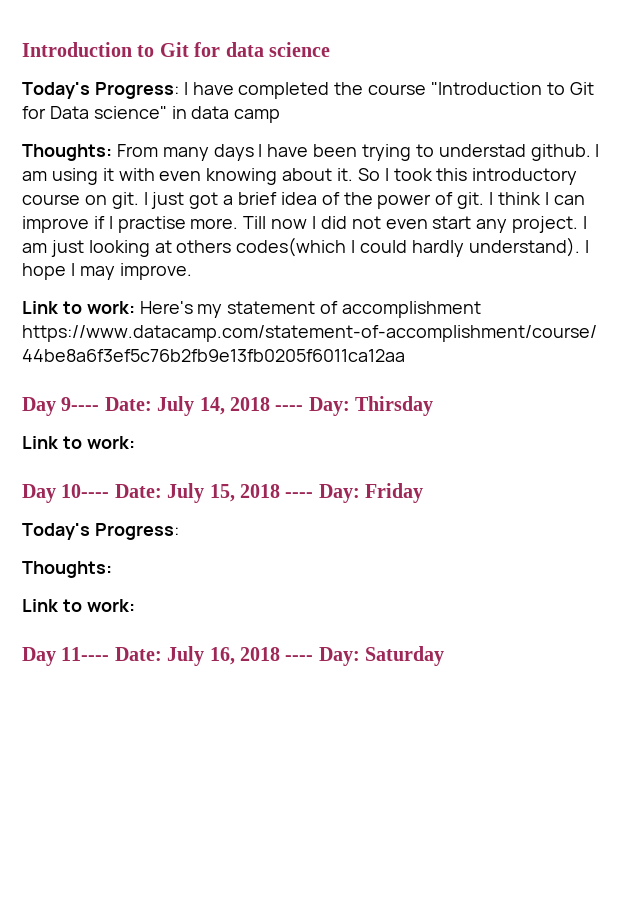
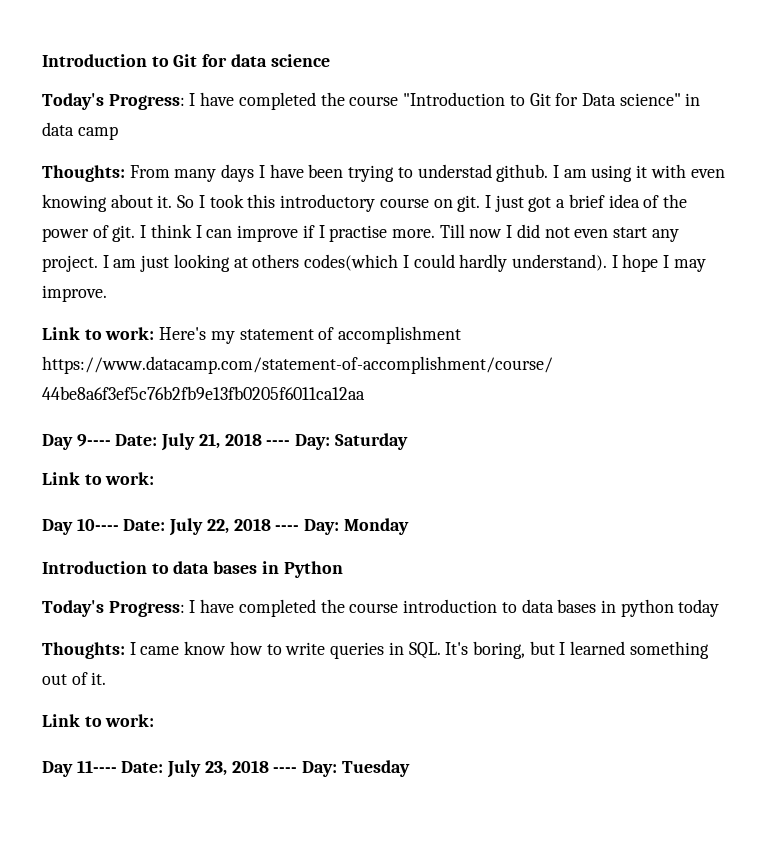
- Day 9---- Date: July 14, 2018 ---- Day: Thirsday
+ Day 9---- Date: July 21, 2018 ---- Day: Saturday
- Day 10---- Date: July 15, 2018 ---- Day: Friday
- Today's Progress:
- Thoughts:
+ Day 10---- Date: July 22, 2018 ---- Day: Monday
+ Introduction to data bases in Python
+ Today's Progress: I have completed the course introduction to data bases in python today
+ Thoughts: I came know how to write queries in SQL. It's boring, but I learned something out of it.
- Day 11---- Date: July 16, 2018 ---- Day: Saturday
+ Day 11---- Date: July 23, 2018 ---- Day: Tuesday

